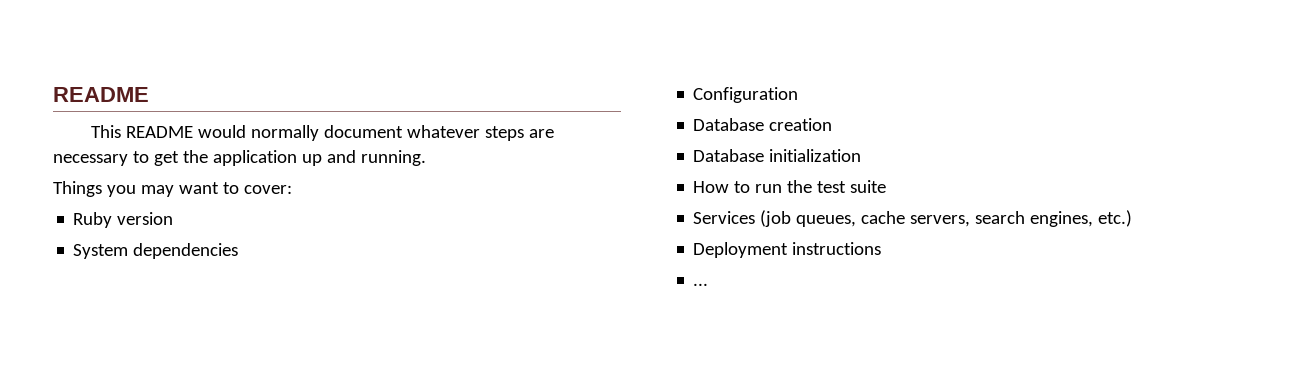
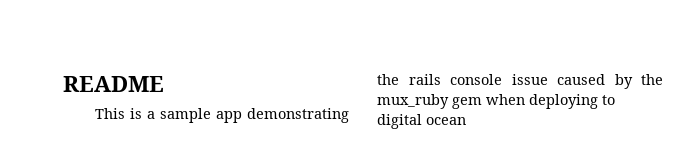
- This README would normally document whatever steps are necessary to get the application up and running.
- Things you may want to cover:
- Ruby version
- System dependencies
- Configuration
- Database creation
- Database initialization
- How to run the test suite
- Services (job queues, cache servers, search engines, etc.)
- Deployment instructions
- ...
+ This is a sample app demonstrating the rails console issue caused by the mux_ruby gem when deploying to digital ocean

